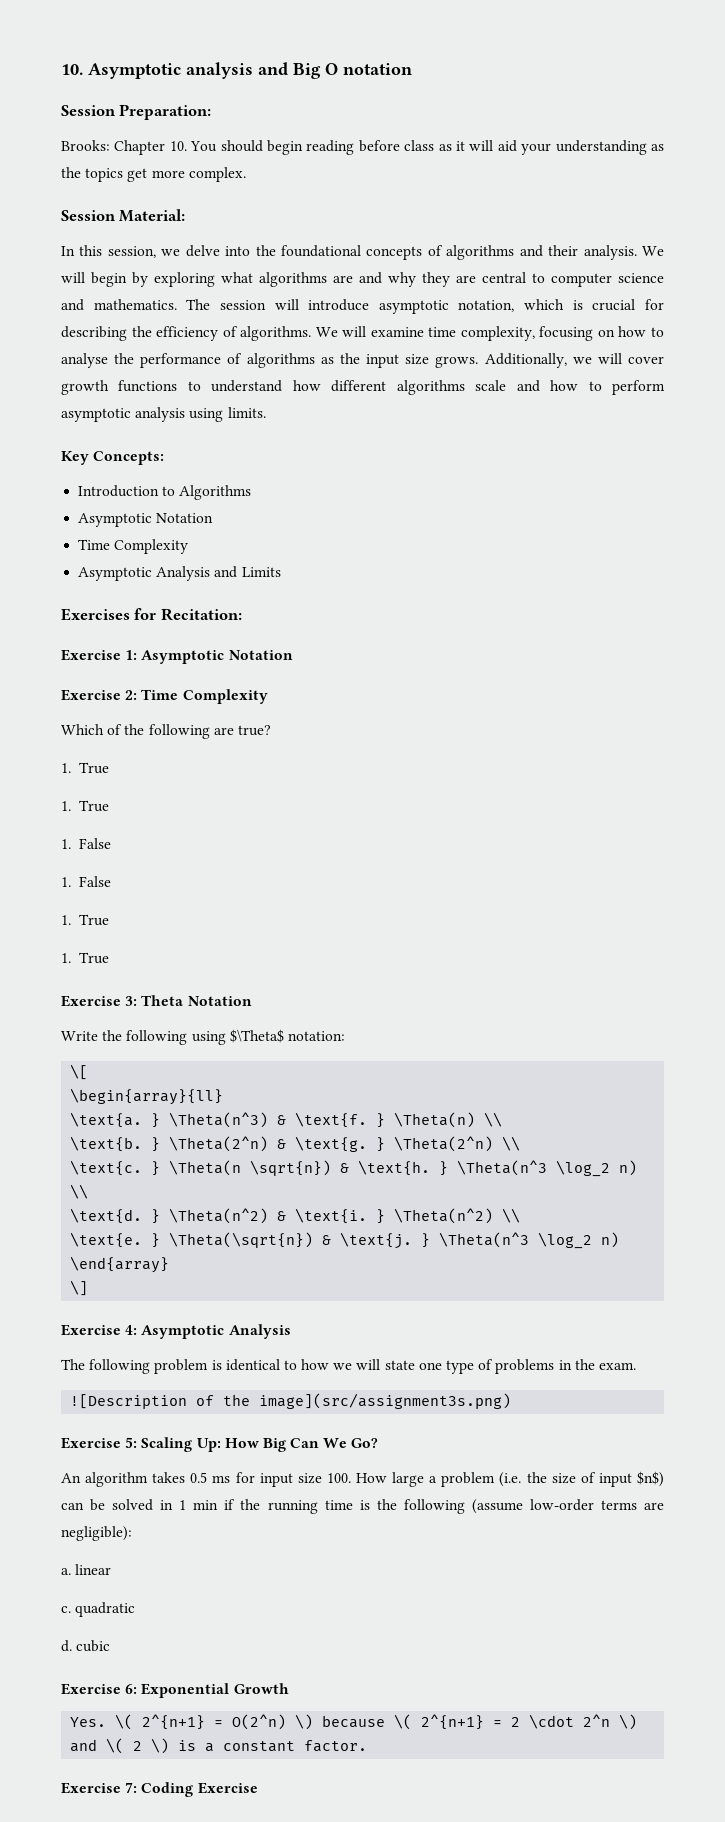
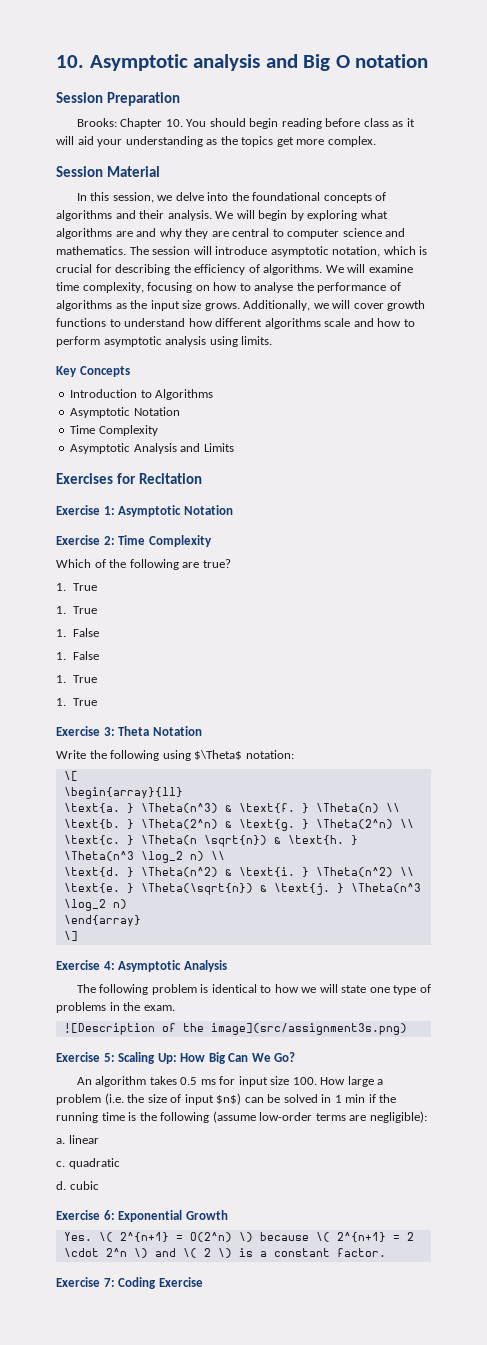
- Session Preparation:
+ Session Preparation
- Session Material:
+ Session Material
- Key Concepts:
+ Key Concepts
- Exercises for Recitation:
+ Exercises for Recitation

